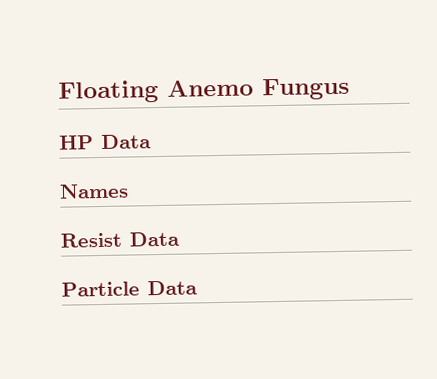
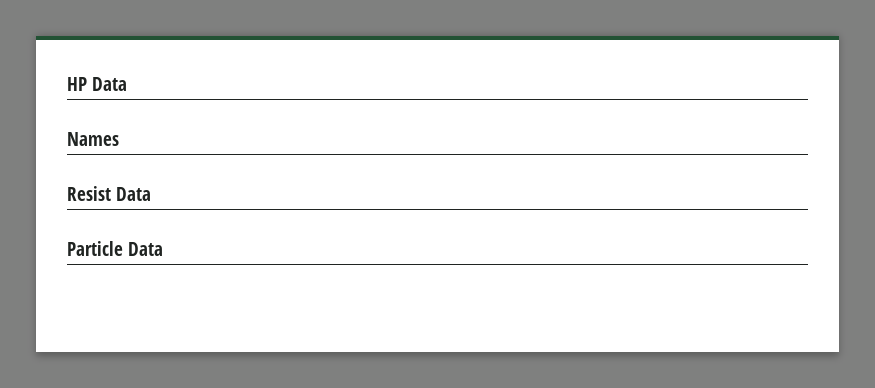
- Floating Anemo Fungus

